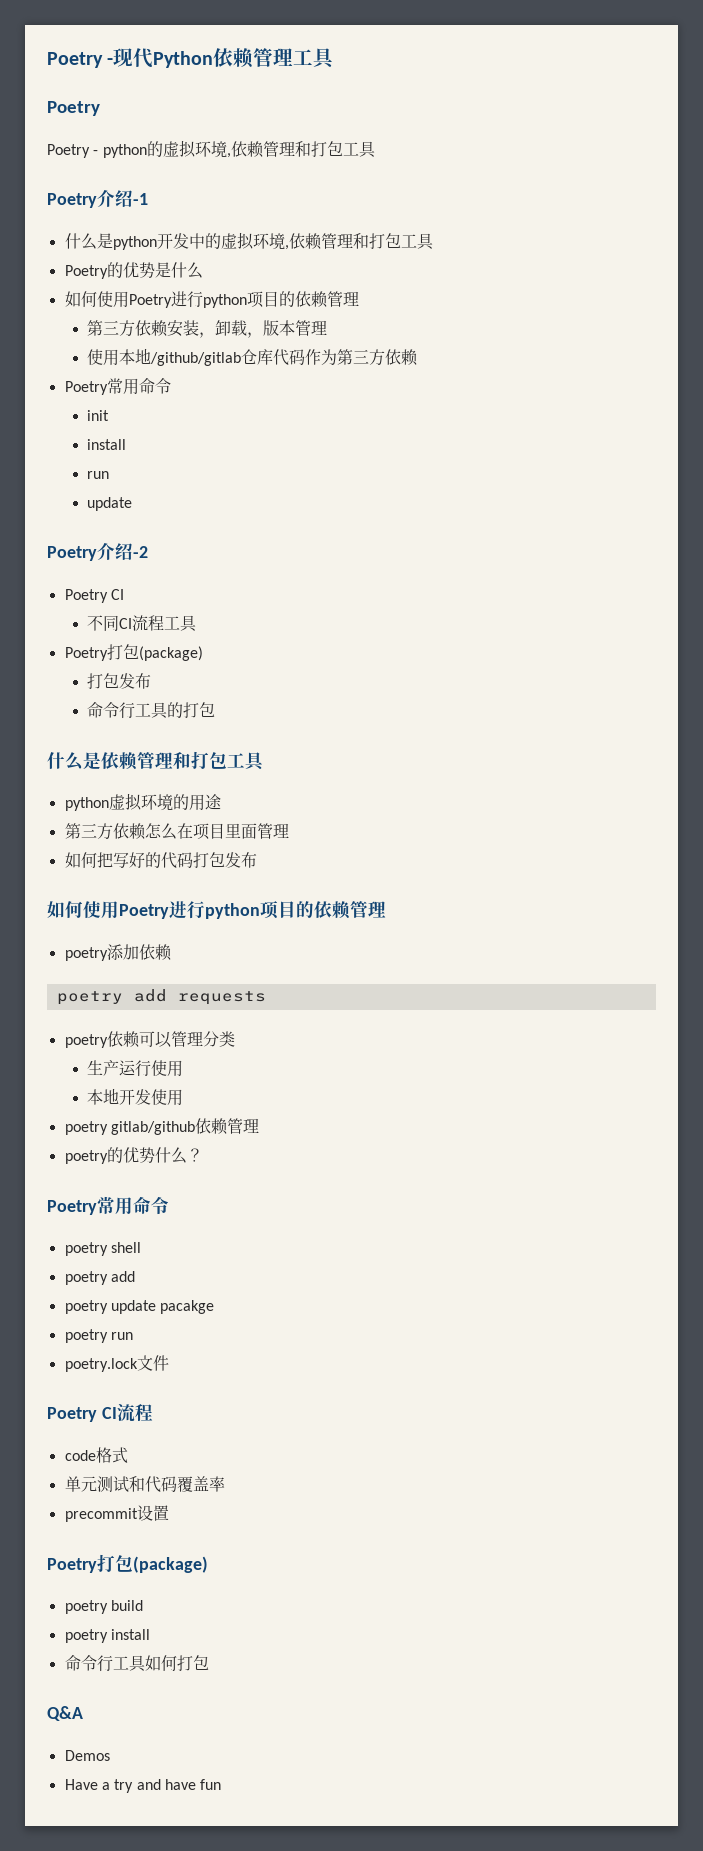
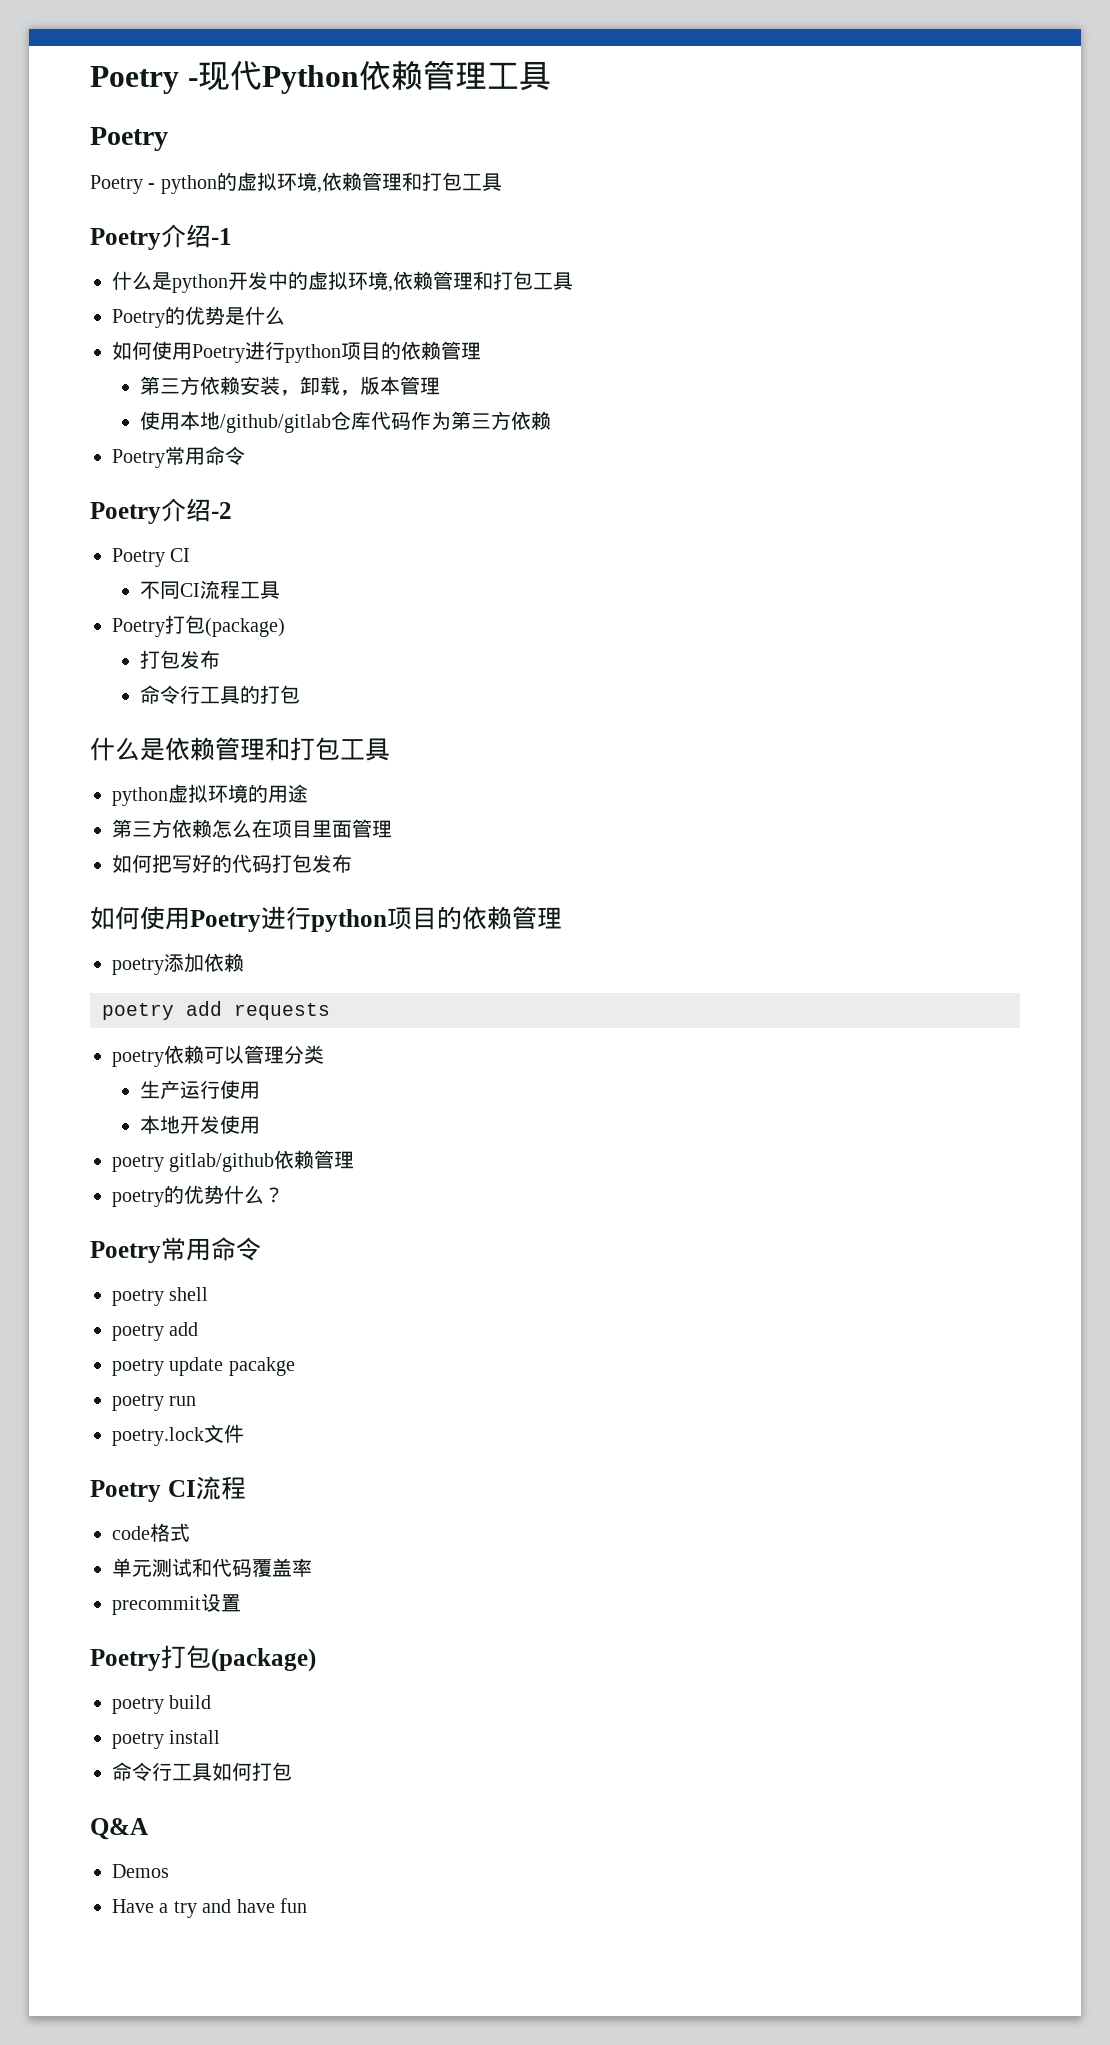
- init
- install
- run
- update

